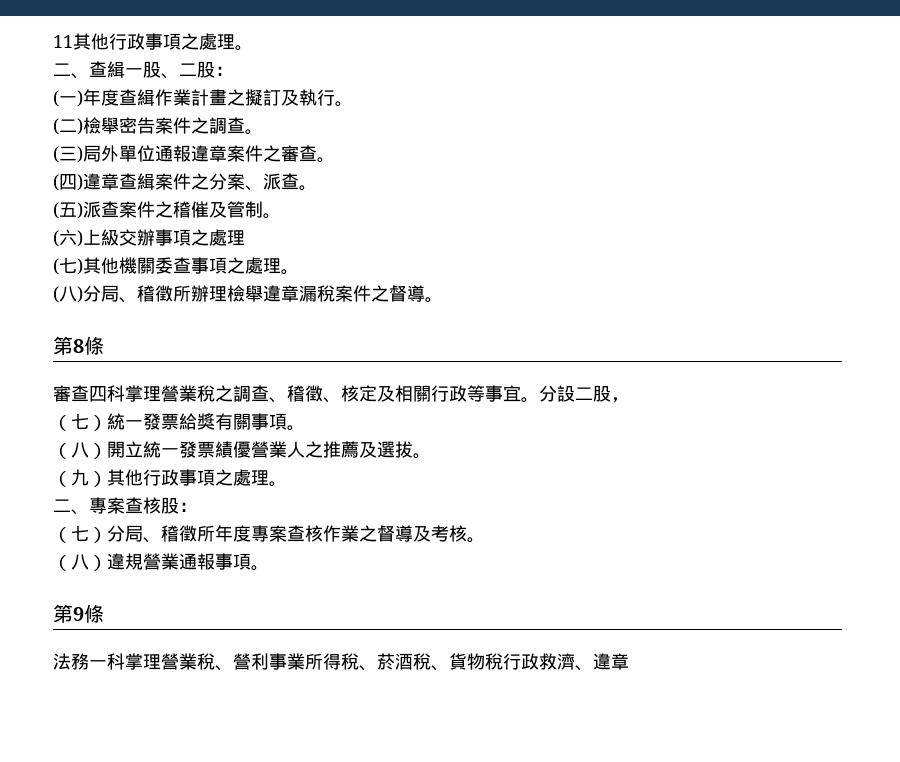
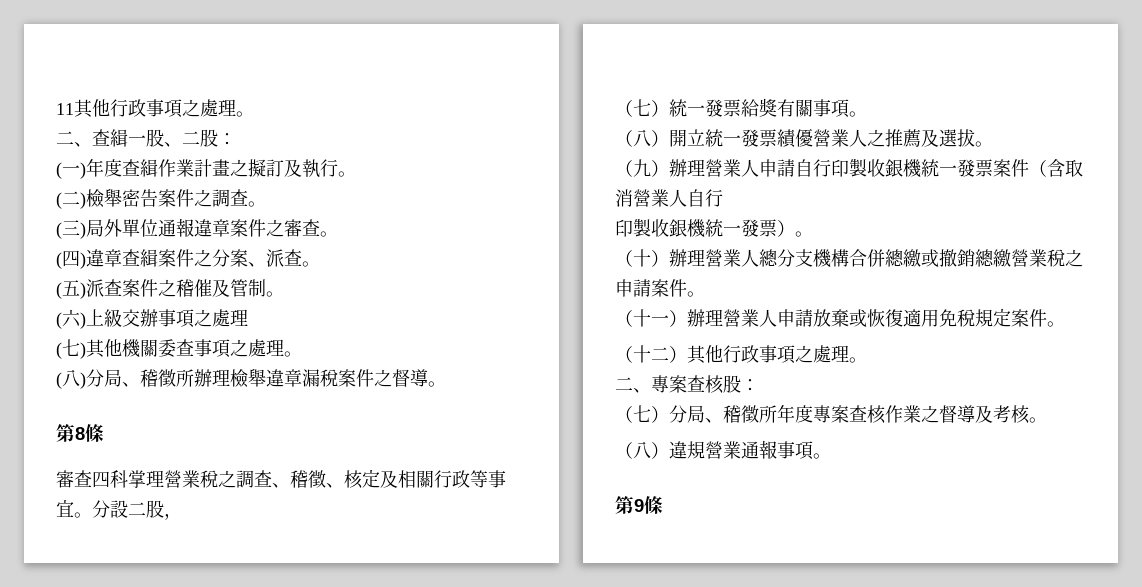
- （九）其他行政事項之處理。
+ （九）辦理營業人申請自行印製收銀機統一發票案件（含取消營業人自行
+ 印製收銀機統一發票）。
+ （十）辦理營業人總分支機構合併總繳或撤銷總繳營業稅之申請案件。
+ （十一）辦理營業人申請放棄或恢復適用免稅規定案件。
+ （十二）其他行政事項之處理。
- 法務一科掌理營業稅、營利事業所得稅、菸酒稅、貨物稅行政救濟、違章

